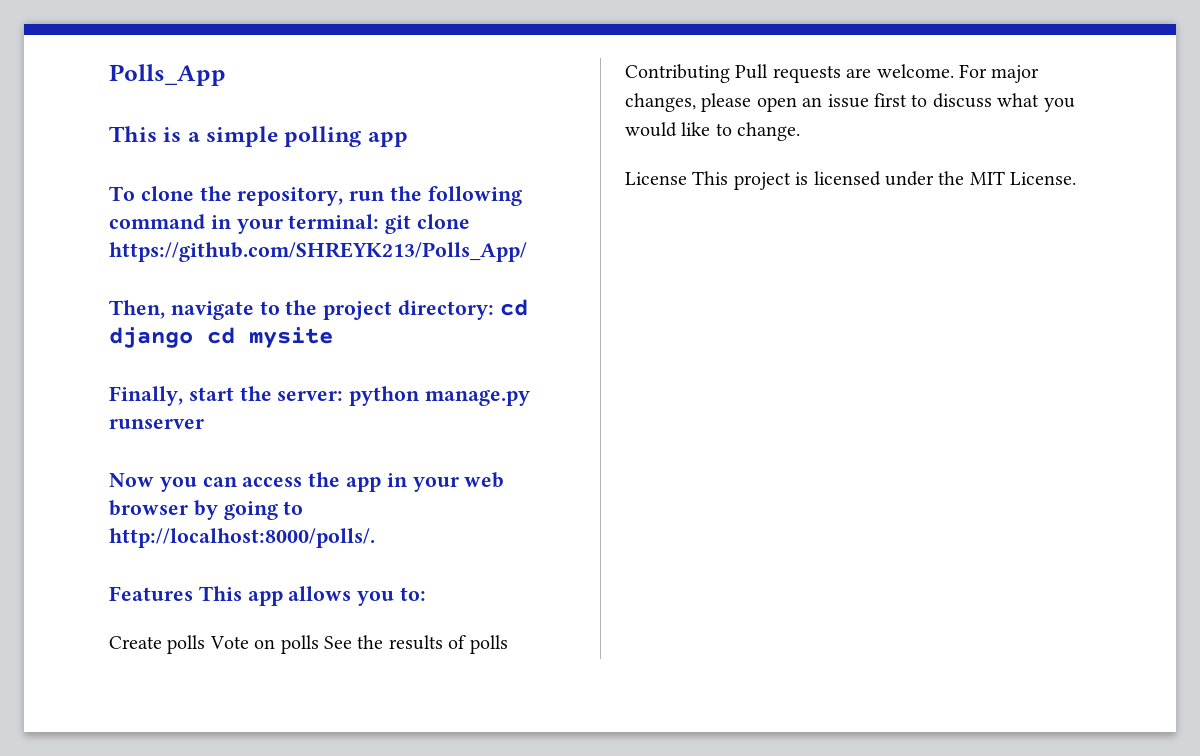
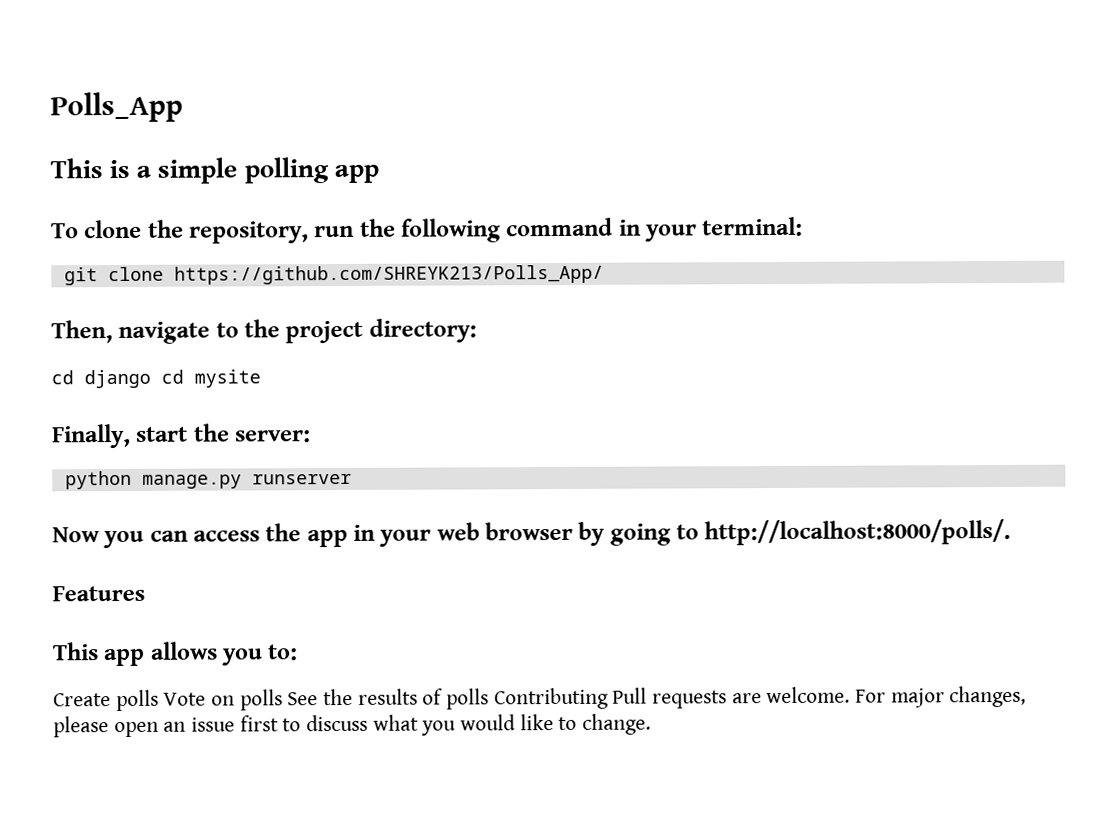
- To clone the repository, run the following command in your terminal: git clone https://github.com/SHREYK213/Polls_App/
+ To clone the repository, run the following command in your terminal:
+ git clone https://github.com/SHREYK213/Polls_App/
- Then, navigate to the project directory: cd django cd mysite
+ Then, navigate to the project directory:
+ cd django cd mysite
- Finally, start the server: python manage.py runserver
+ Finally, start the server:
+ python manage.py runserver
- Features This app allows you to:
+ Features
+ This app allows you to:
- License This project is licensed under the MIT License.

